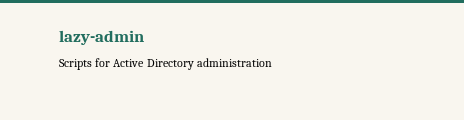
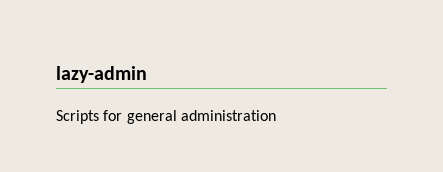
- Scripts for Active Directory administration
+ Scripts for general administration

